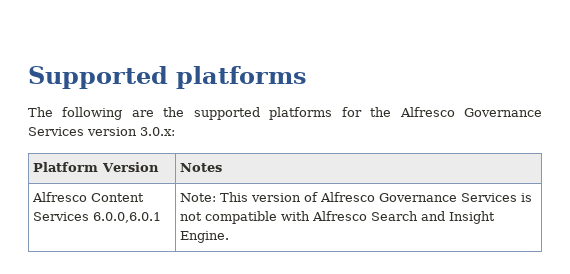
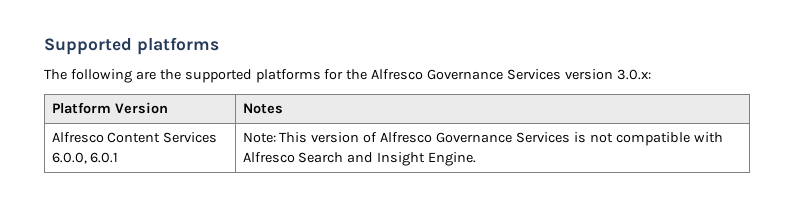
- Alfresco Content Services 6.0.0,6.0.1 | Note: This version of Alfresco Governance Services is not compatible with Alfresco Search and Insight Engine.
+ Alfresco Content Services 6.0.0, 6.0.1 | Note: This version of Alfresco Governance Services is not compatible with Alfresco Search and Insight Engine.

